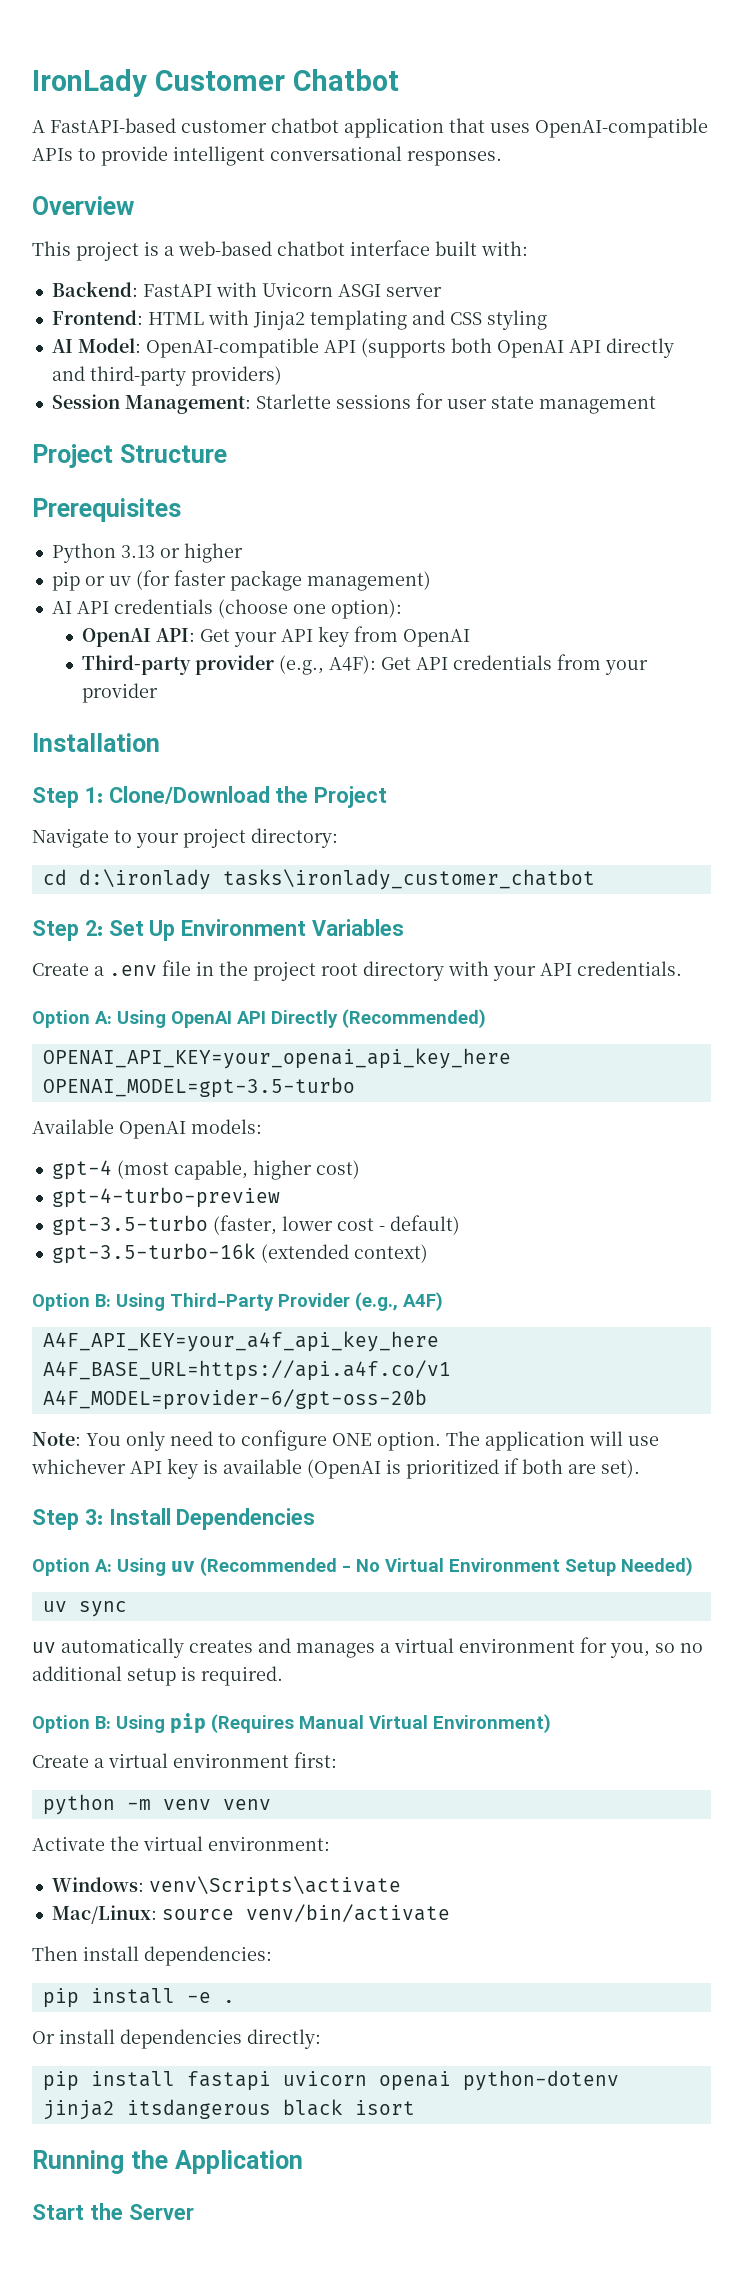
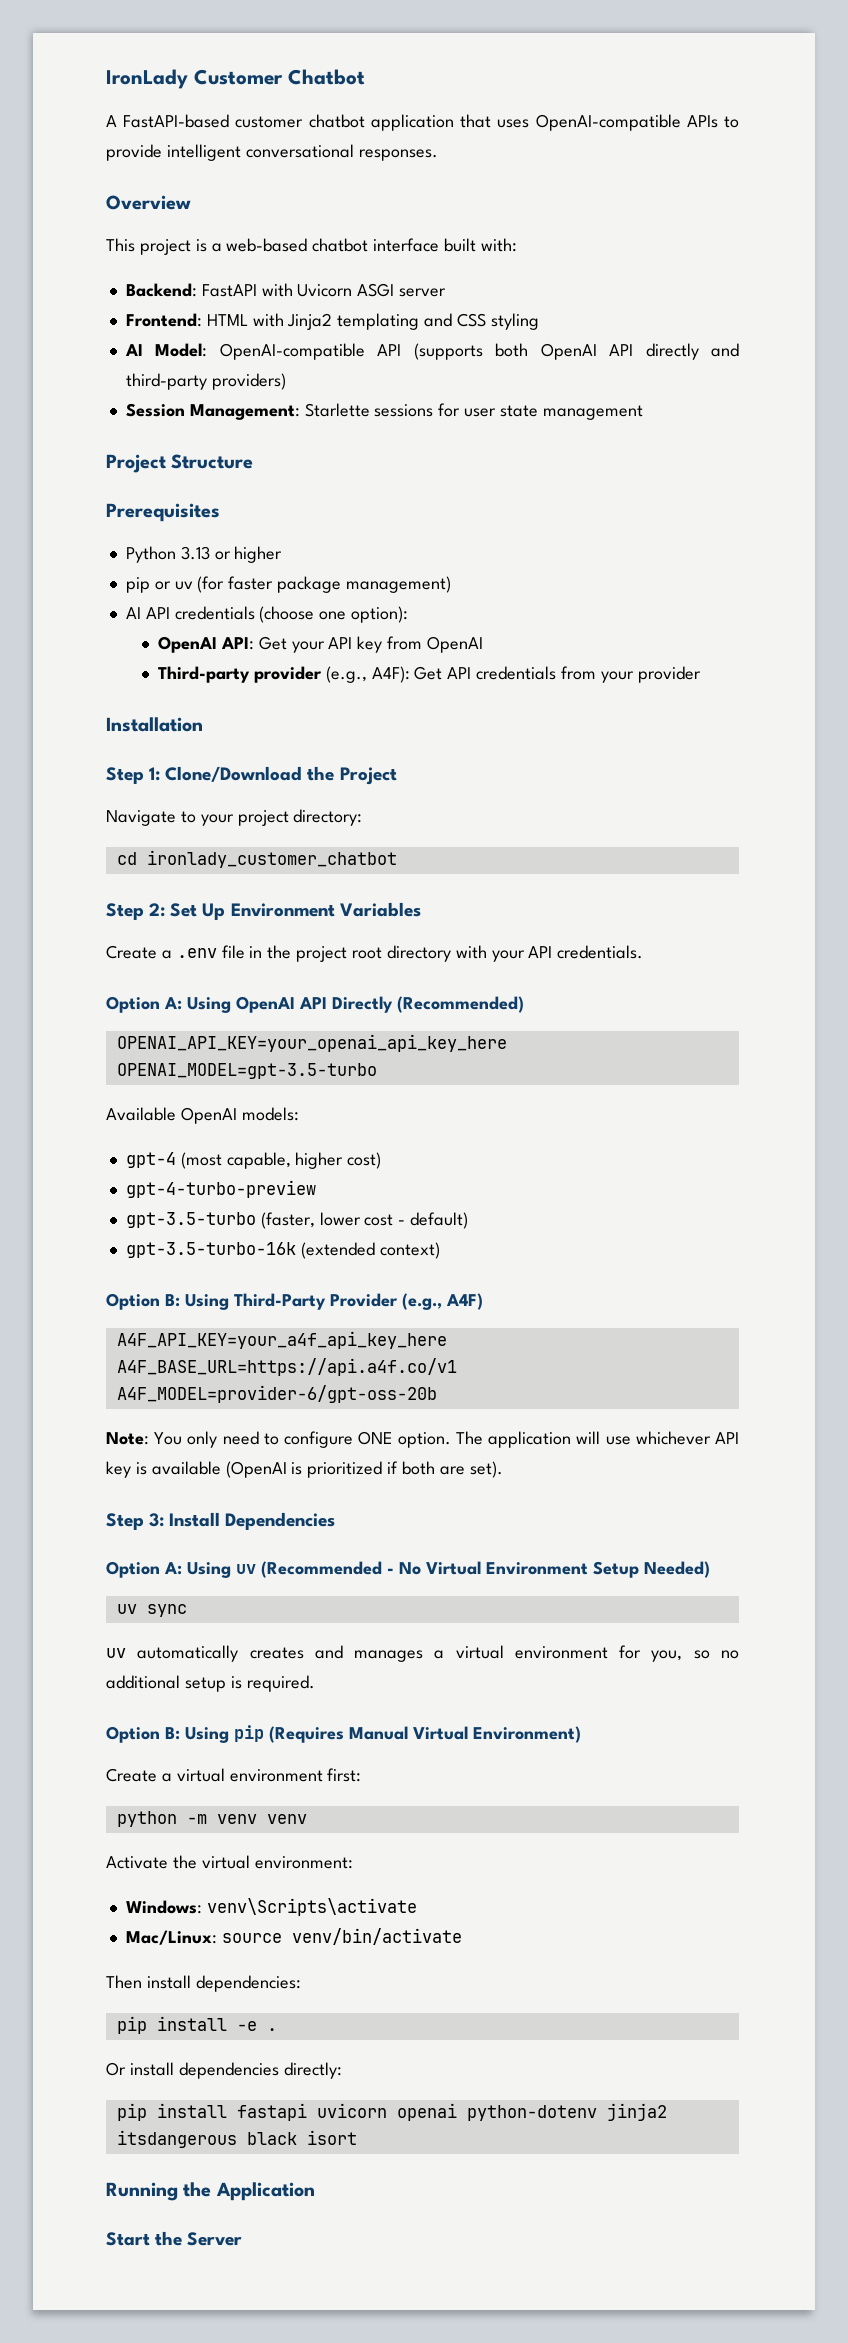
- cd d:\ironlady tasks\ironlady_customer_chatbot
+ cd ironlady_customer_chatbot

